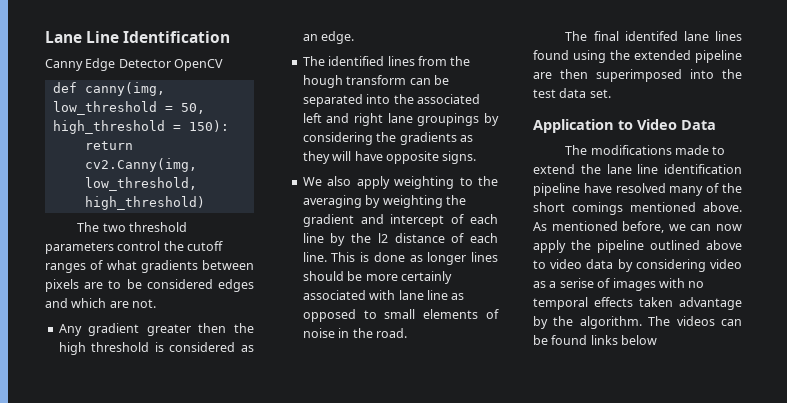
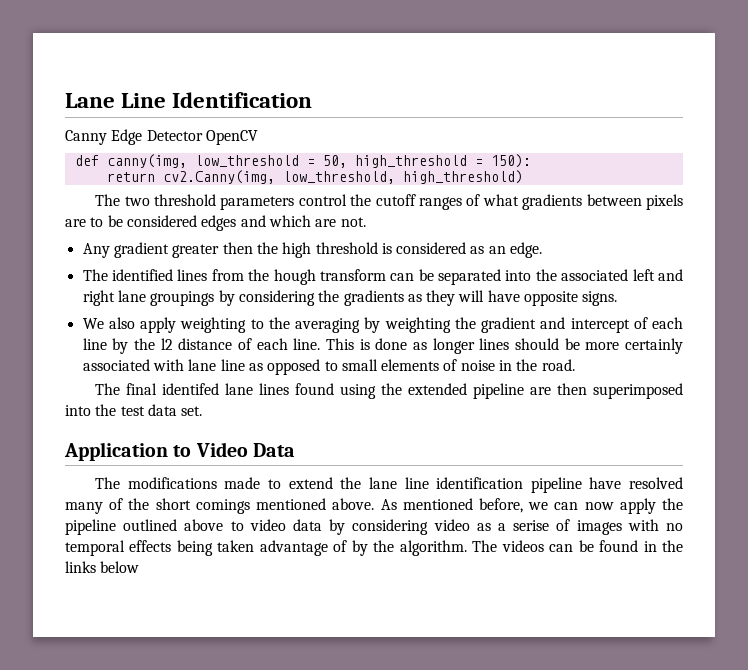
- As mentioned before, we can now apply the pipeline outlined above to video data by considering video as a serise of images with no temporal effects taken advantage by the algorithm.
+ As mentioned before, we can now apply the pipeline outlined above to video data by considering video as a serise of images with no temporal effects being taken advantage of by the algorithm.
- The videos can be found links below
+ The videos can be found in the links below

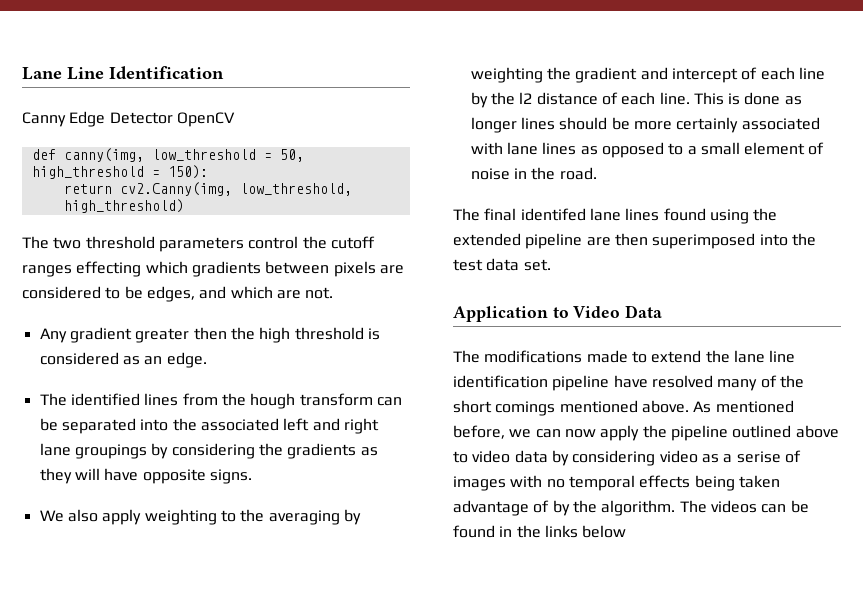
- The two threshold parameters control the cutoff ranges of what gradients between pixels are to be considered edges and which are not.
+ The two threshold parameters control the cutoff ranges effecting which gradients between pixels are considered to be edges, and which are not.
- This is done as longer lines should be more certainly associated with lane line as opposed to small elements of noise in the road.
+ This is done as longer lines should be more certainly associated with lane lines as opposed to a small element of noise in the road.

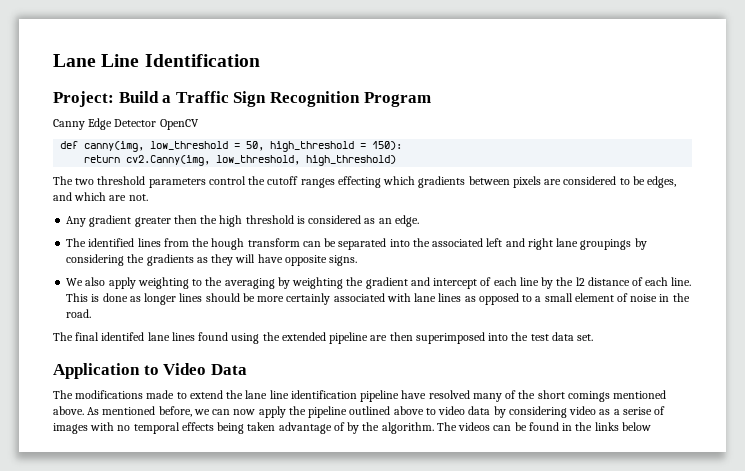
+ Project: Build a Traffic Sign Recognition Program

